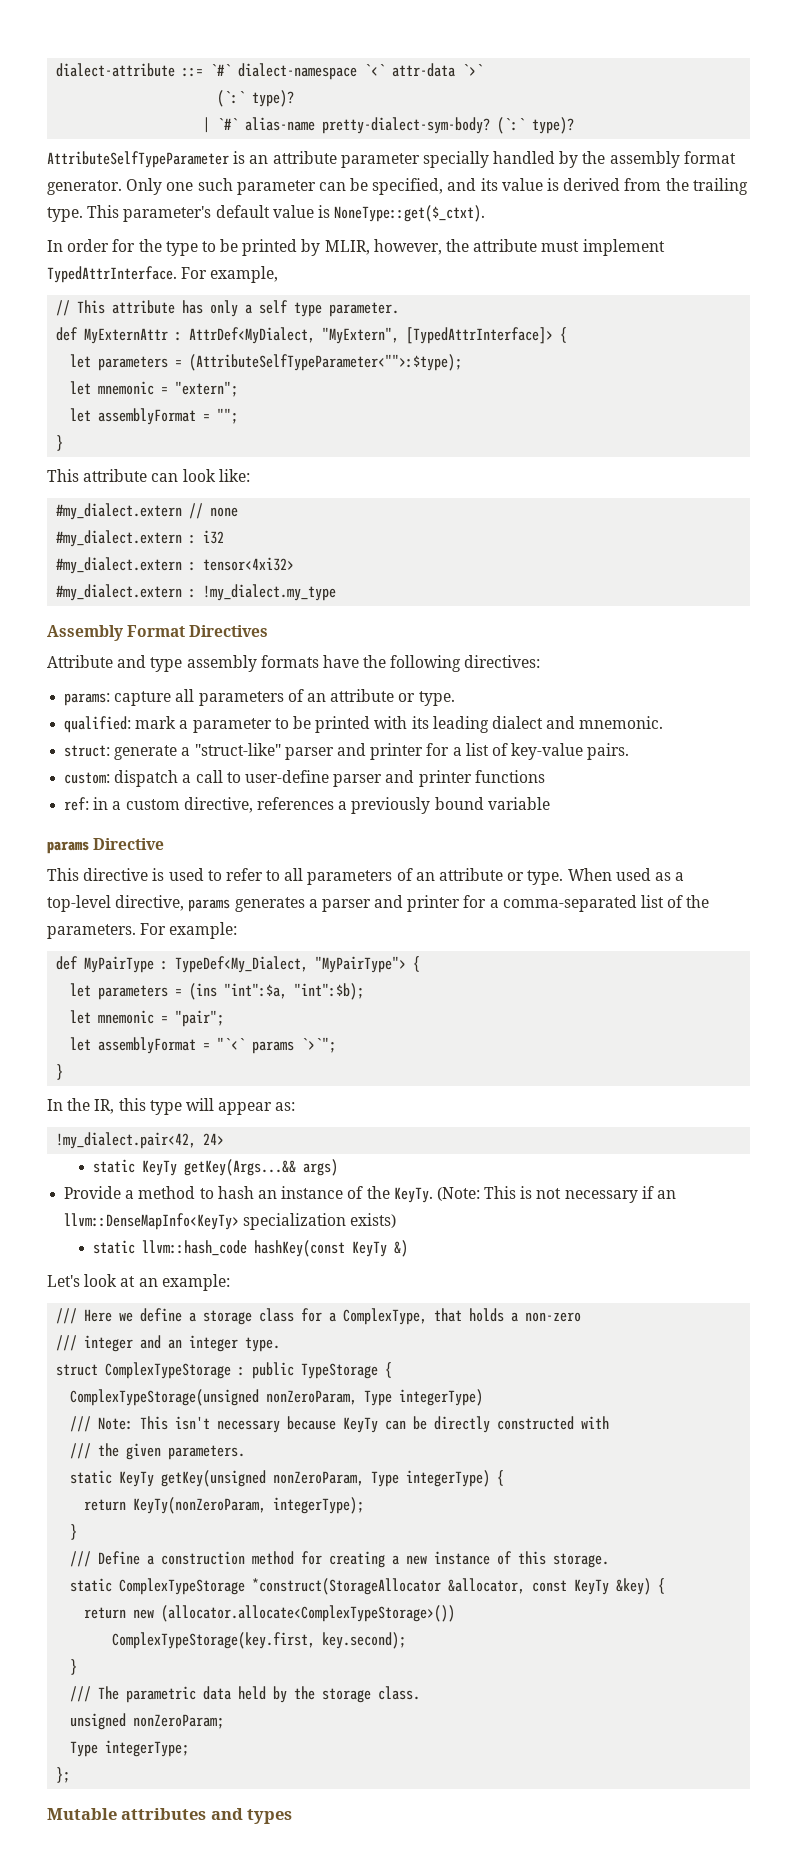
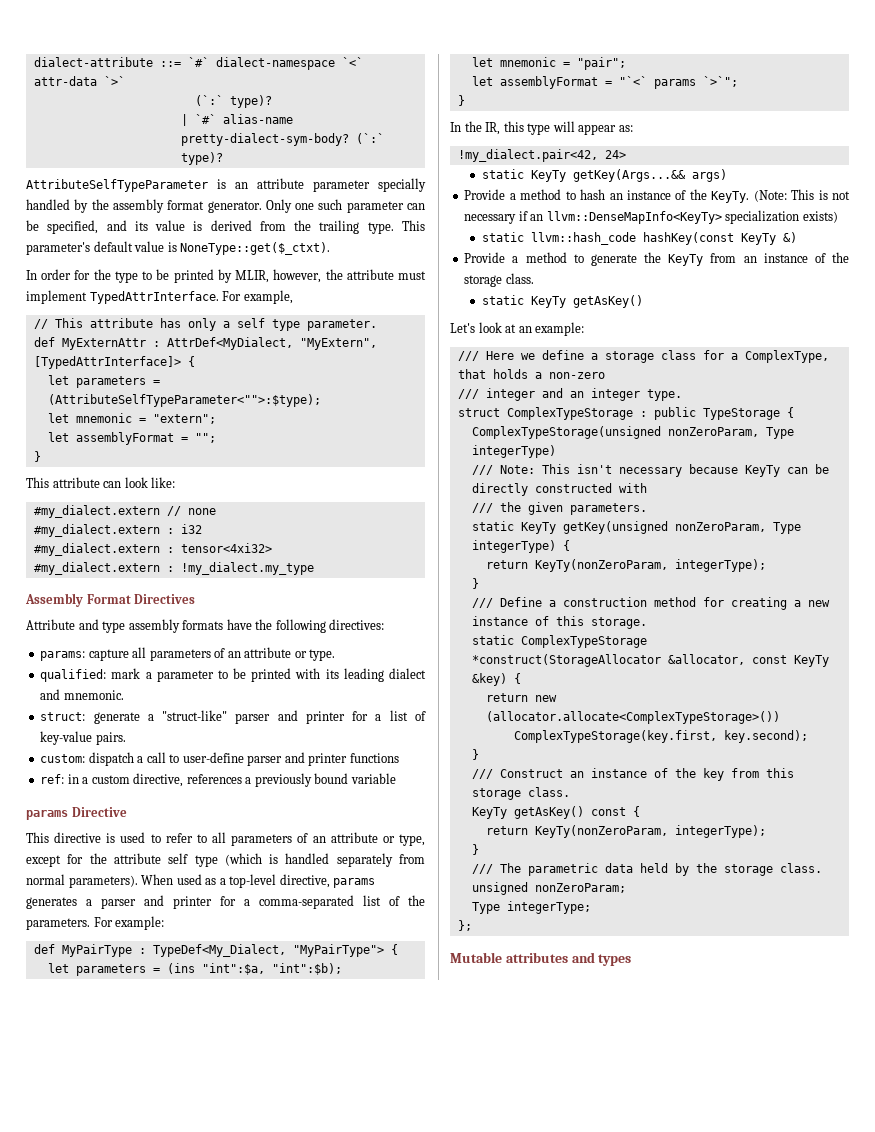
- This directive is used to refer to all parameters of an attribute or type.
+ This directive is used to refer to all parameters of an attribute or type, except for the attribute self type (which is handled separately from normal parameters).
+ Provide a method to generate the KeyTy from an instance of the storage class.
+ static KeyTy getAsKey()
+ /// Construct an instance of the key from this storage class.
+ KeyTy getAsKey() const {
+ return KeyTy(nonZeroParam, integerType);
+ }

